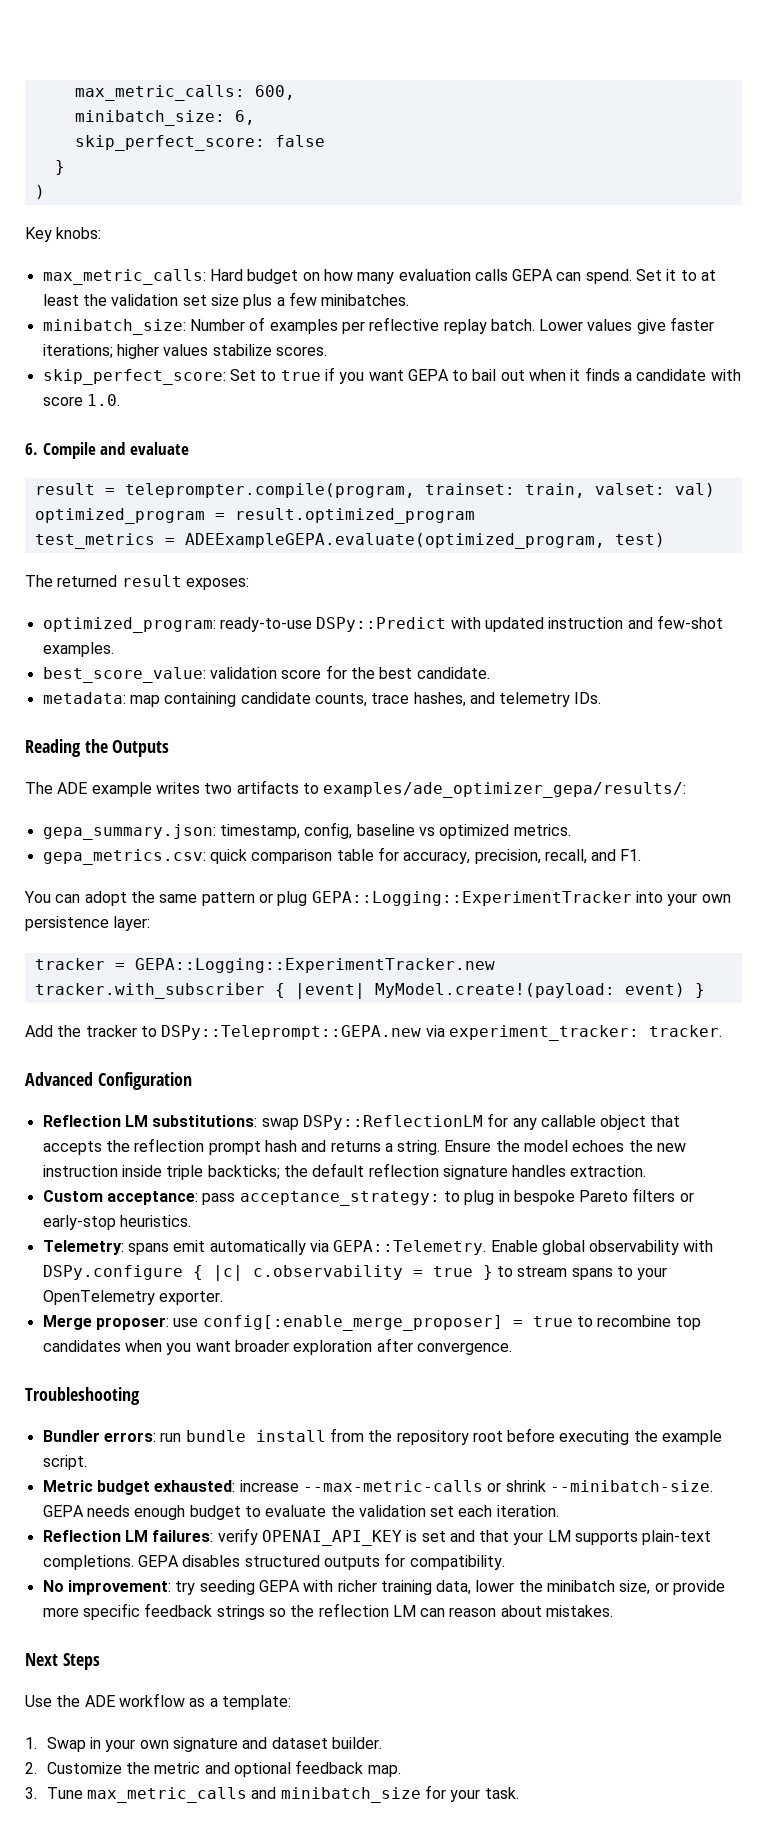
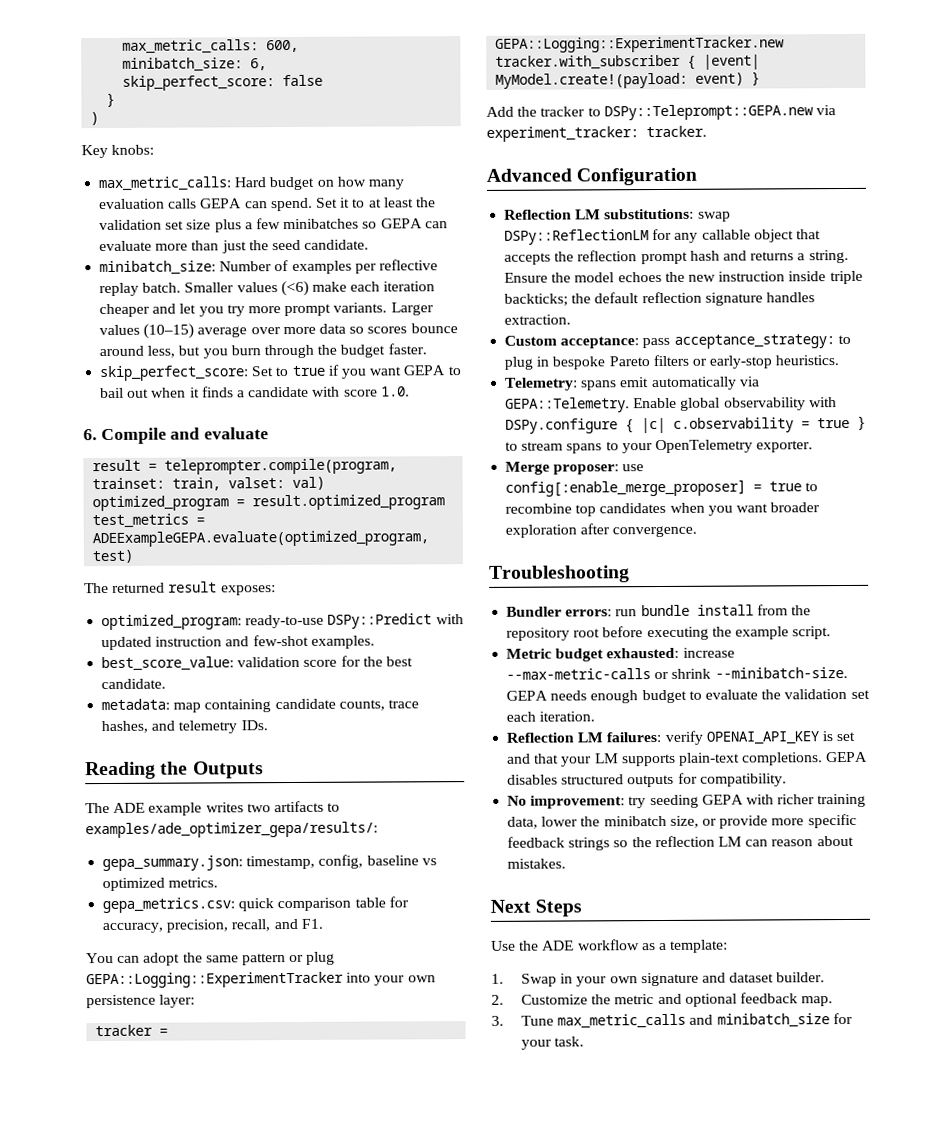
- Set it to at least the validation set size plus a few minibatches.
+ Set it to at least the validation set size plus a few minibatches so GEPA can evaluate more than just the seed candidate.
- Lower values give faster iterations; higher values stabilize scores.
+ Smaller values (<6) make each iteration cheaper and let you try more prompt variants. Larger values (10–15) average over more data so scores bounce around less, but you burn through the budget faster.

